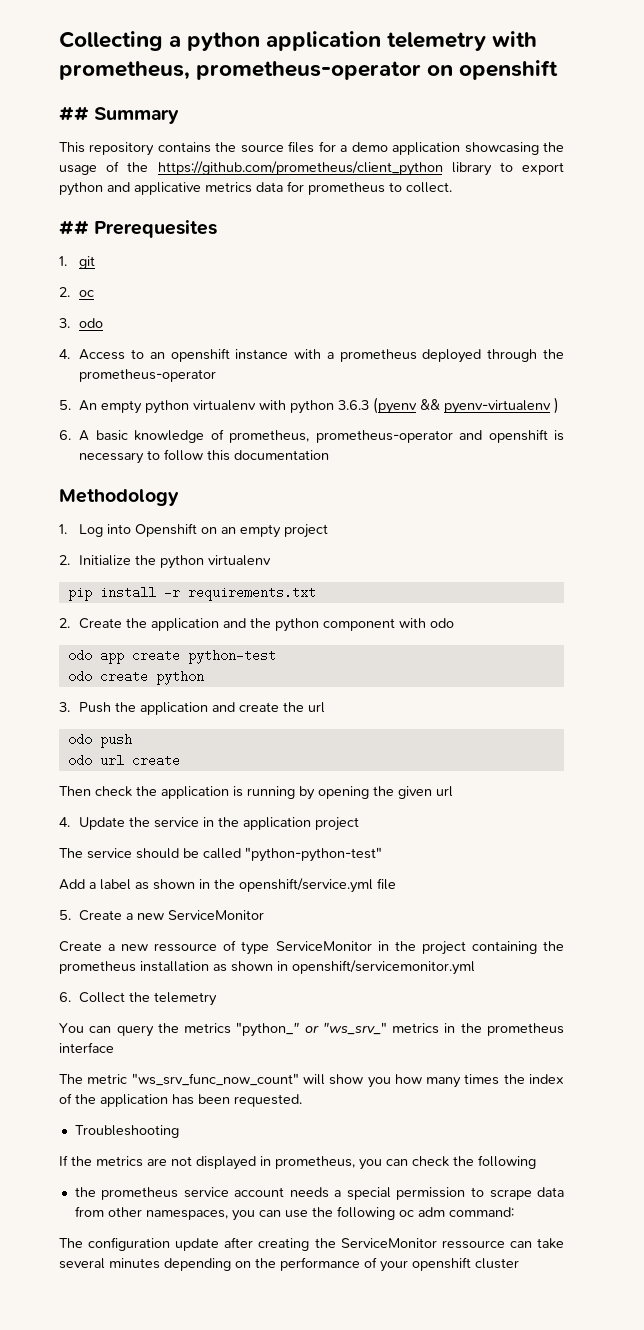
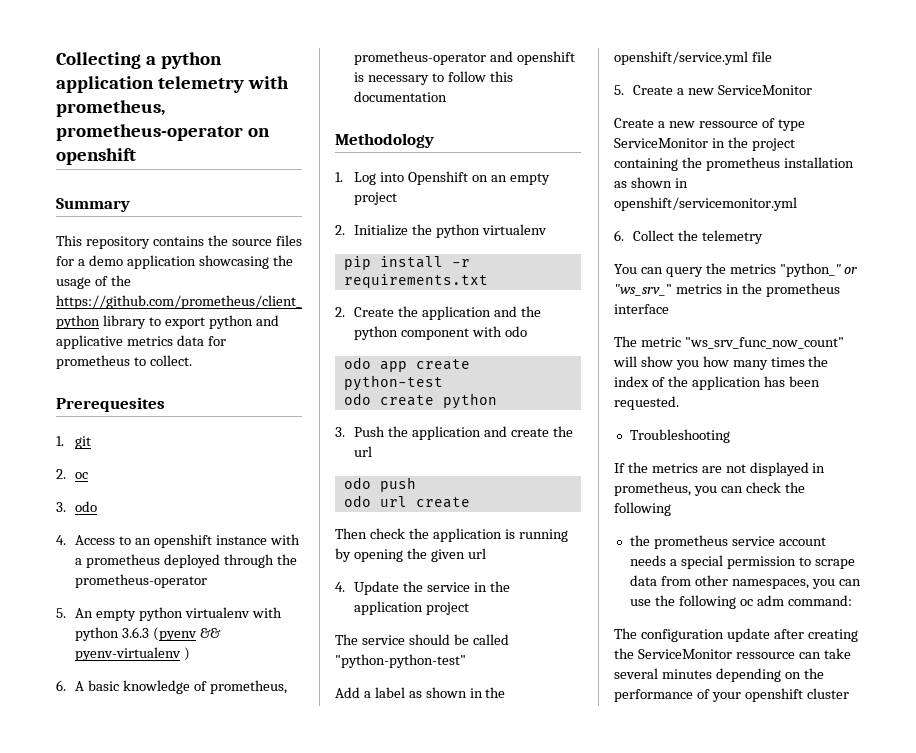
- ## Summary
+ Summary
- ## Prerequesites
+ Prerequesites

